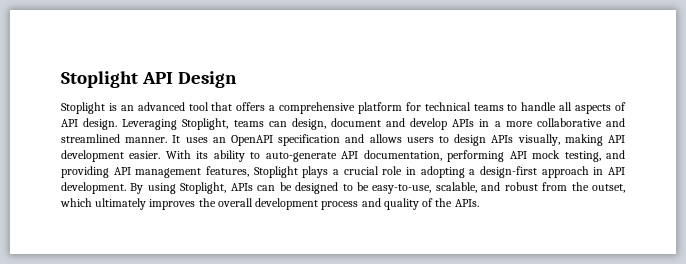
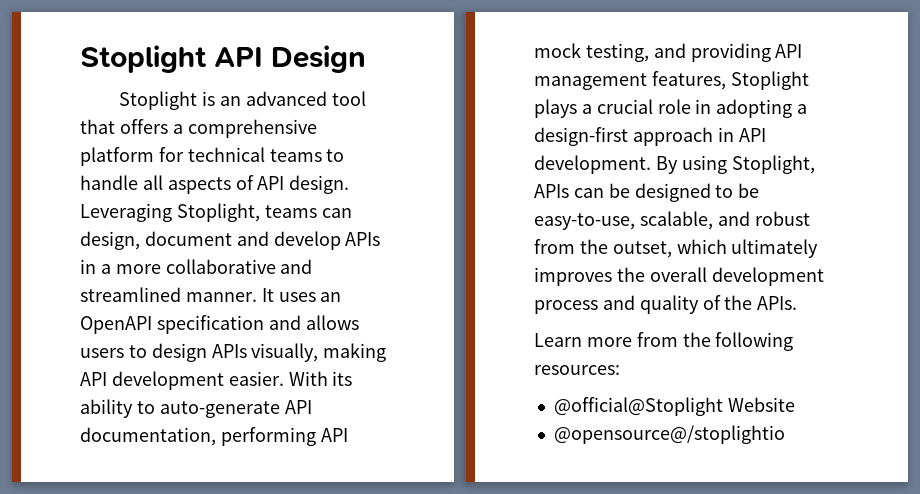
+ Learn more from the following resources:
+ @official@Stoplight Website
+ @opensource@/stoplightio

